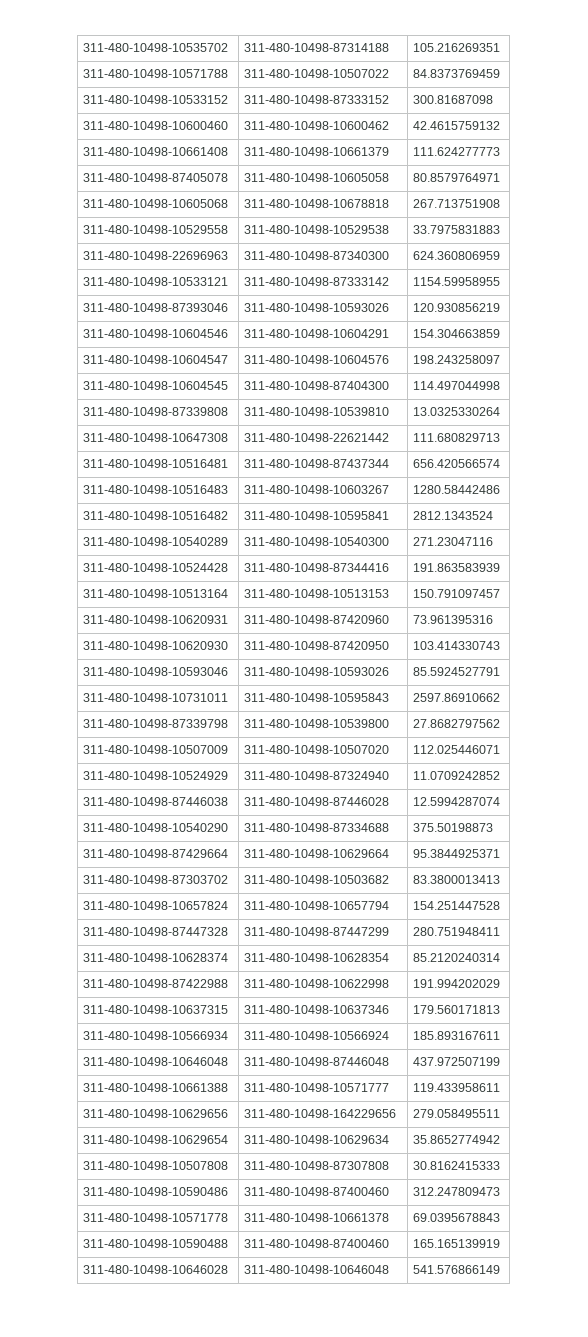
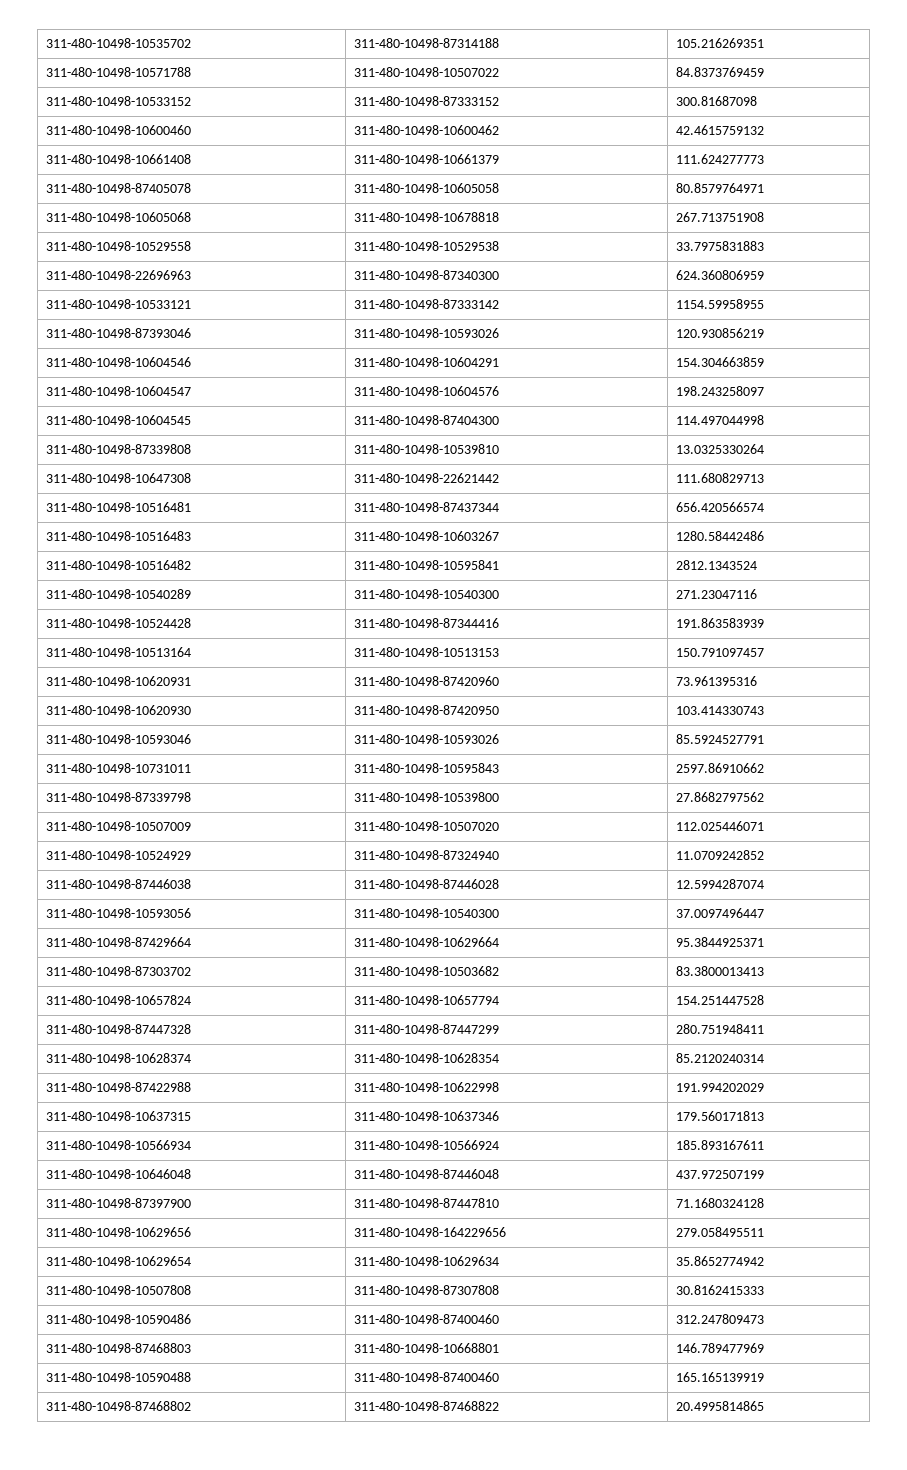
- 311-480-10498-10540290 | 311-480-10498-87334688 | 375.50198873
+ 311-480-10498-10593056 | 311-480-10498-10540300 | 37.0097496447
- 311-480-10498-10661388 | 311-480-10498-10571777 | 119.433958611
+ 311-480-10498-87397900 | 311-480-10498-87447810 | 71.1680324128
- 311-480-10498-10571778 | 311-480-10498-10661378 | 69.0395678843
+ 311-480-10498-87468803 | 311-480-10498-10668801 | 146.789477969
- 311-480-10498-10646028 | 311-480-10498-10646048 | 541.576866149
+ 311-480-10498-87468802 | 311-480-10498-87468822 | 20.4995814865

